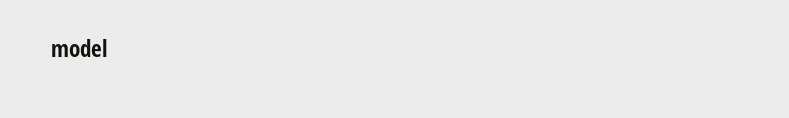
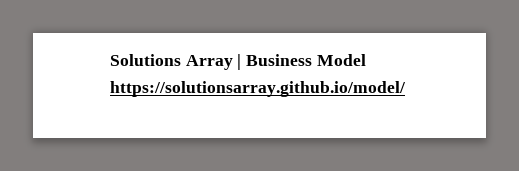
- model
+ Solutions Array | Business Model
+ https://solutionsarray.github.io/model/

